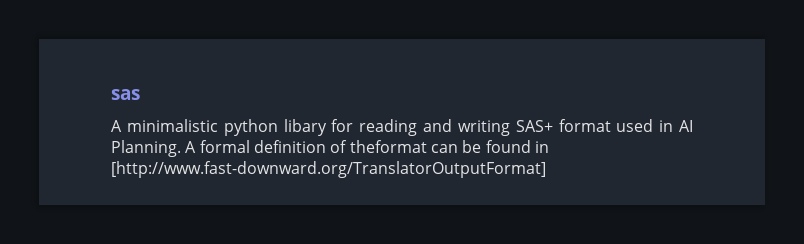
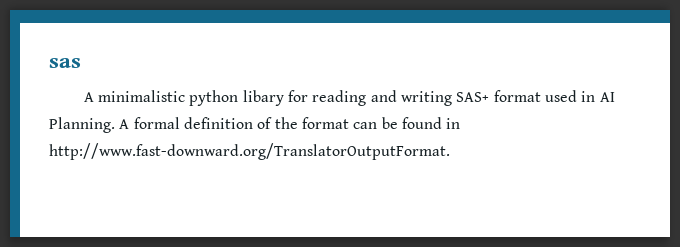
- A formal definition of theformat can be found in [http://www.fast-downward.org/TranslatorOutputFormat]
+ A formal definition of the format can be found in http://www.fast-downward.org/TranslatorOutputFormat.

